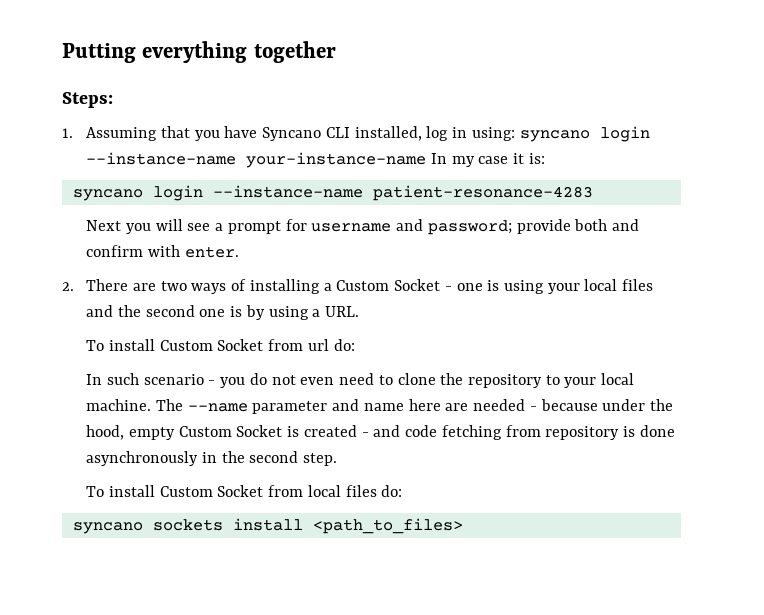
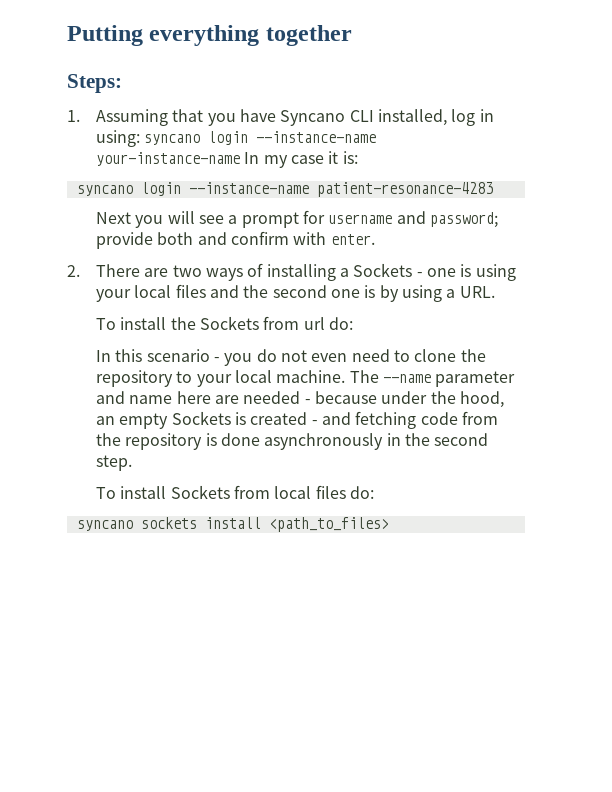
- 2. There are two ways of installing a Custom Socket - one is using your local files and the second one is by using a URL.
+ 2. There are two ways of installing a Sockets - one is using your local files and the second one is by using a URL.
- To install Custom Socket from url do:
+ To install the Sockets from url do:
- In such scenario - you do not even need to clone the repository to your local machine.
+ In this scenario - you do not even need to clone the repository to your local machine.
- The --name parameter and name here are needed - because under the hood, empty Custom Socket is created - and code fetching from repository is done asynchronously in the second step.
+ The --name parameter and name here are needed - because under the hood, an empty Sockets is created - and fetching code from the repository is done asynchronously in the second step.
- To install Custom Socket from local files do:
+ To install Sockets from local files do:

